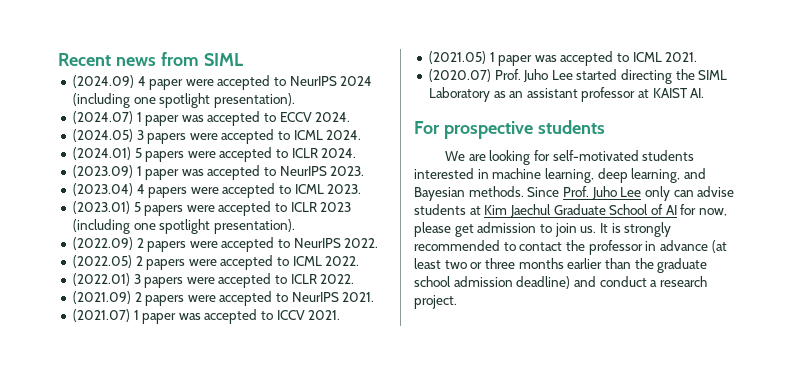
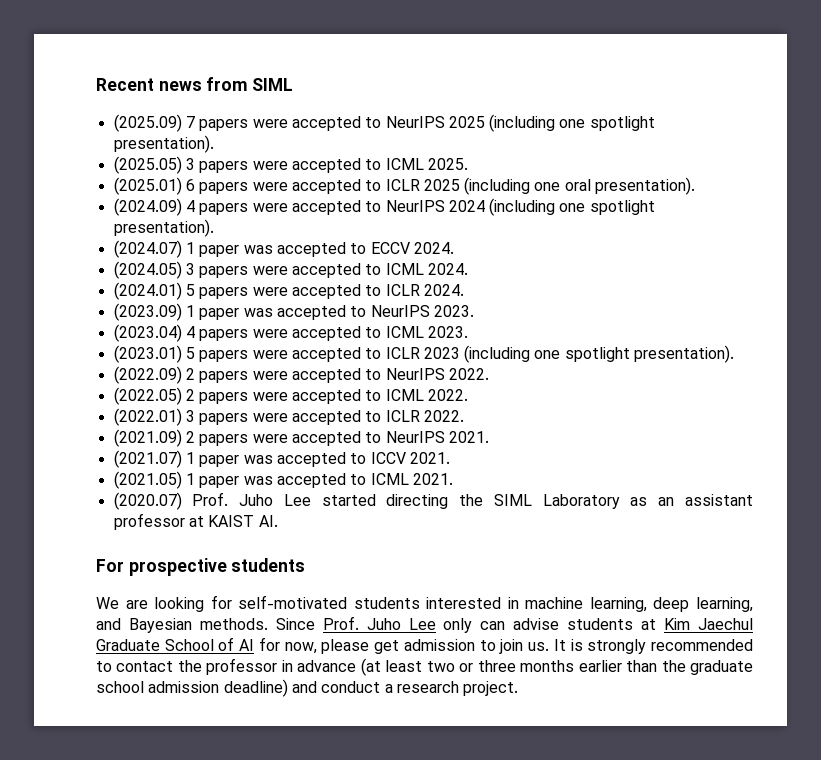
+ (2025.09) 7 papers were accepted to NeurIPS 2025 (including one spotlight presentation).
+ (2025.05) 3 papers were accepted to ICML 2025.
+ (2025.01) 6 papers were accepted to ICLR 2025 (including one oral presentation).
- (2024.09) 4 paper were accepted to NeurIPS 2024 (including one spotlight presentation).
+ (2024.09) 4 papers were accepted to NeurIPS 2024 (including one spotlight presentation).

